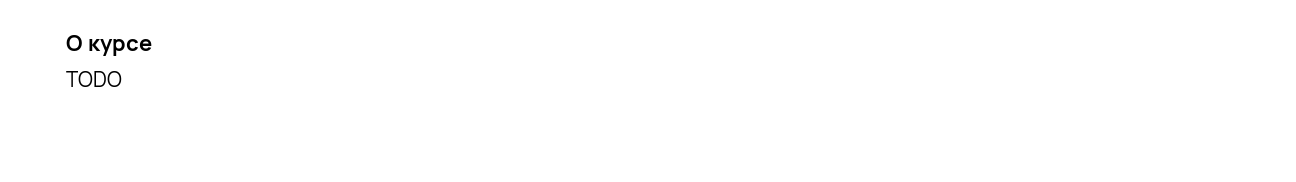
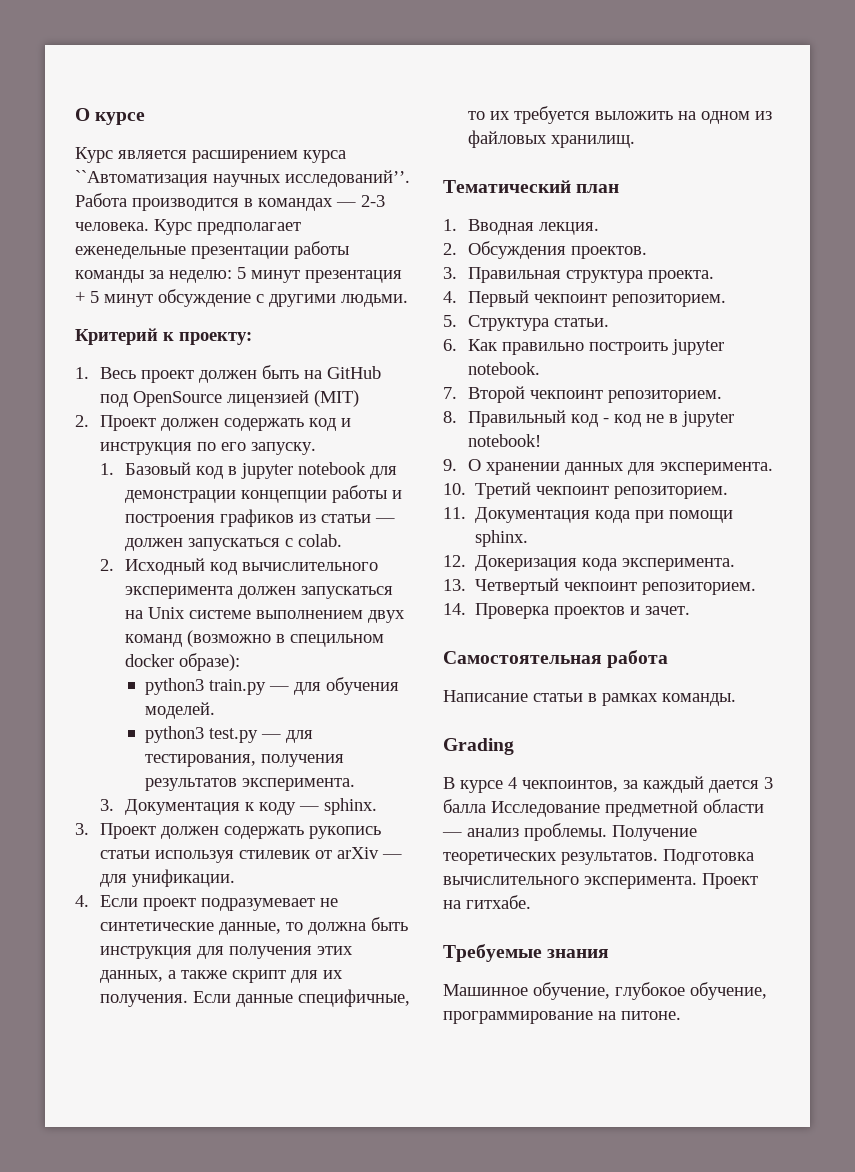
- TODO
+ Курс является расширением курса ``Автоматизация научных исследований’’. Работа производится в командах — 2-3 человека. Курс предполагает еженедельные презентации работы команды за неделю: 5 минут презентация + 5 минут обсуждение с другими людьми.
+ Критерий к проекту:
+ 1. Весь проект должен быть на GitHub под OpenSource лицензией (MIT)
+ 2. Проект должен содержать код и инструкция по его запуску.
+ 1. Базовый код в jupyter notebook для демонстрации концепции работы и построения графиков из статьи — должен запускаться с colab.
+ 2. Исходный код вычислительного эксперимента должен запускаться на Unix системе выполнением двух команд (возможно в специльном docker образе):
+ python3 train.py — для обучения моделей.
+ python3 test.py — для тестирования, получения результатов эксперимента.
+ 3. Документация к коду — sphinx.
+ 3. Проект должен содержать рукопись статьи используя стилевик от arXiv — для унификации.
+ 4. Если проект подразумевает не синтетические данные, то должна быть инструкция для получения этих данных, а также скрипт для их получения. Если данные специфичные, то их требуется выложить на одном из файловых хранилищ.
+ Тематический план
+ 1. Вводная лекция.
+ 2. Обсуждения проектов.
+ 3. Правильная структура проекта.
+ 4. Первый чекпоинт репозиторием.
+ 5. Структура статьи.
+ 6. Как правильно построить jupyter notebook.
+ 7. Второй чекпоинт репозиторием.
+ 8. Правильный код - код не в jupyter notebook!
+ 9. О хранении данных для эксперимента.
+ 10. Третий чекпоинт репозиторием.
+ 11. Документация кода при помощи sphinx.
+ 12. Докеризация кода эксперимента.
+ 13. Четвертый чекпоинт репозиторием.
+ 14. Проверка проектов и зачет.
+ Самостоятельная работа
+ Написание статьи в рамках команды.
+ Grading
+ В курсе 4 чекпоинтов, за каждый дается 3 балла Исследование предметной области — анализ проблемы. Получение теоретических результатов. Подготовка вычислительного эксперимента. Проект на гитхабе.
+ Требуемые знания
+ Машинное обучение, глубокое обучение, программирование на питоне.

